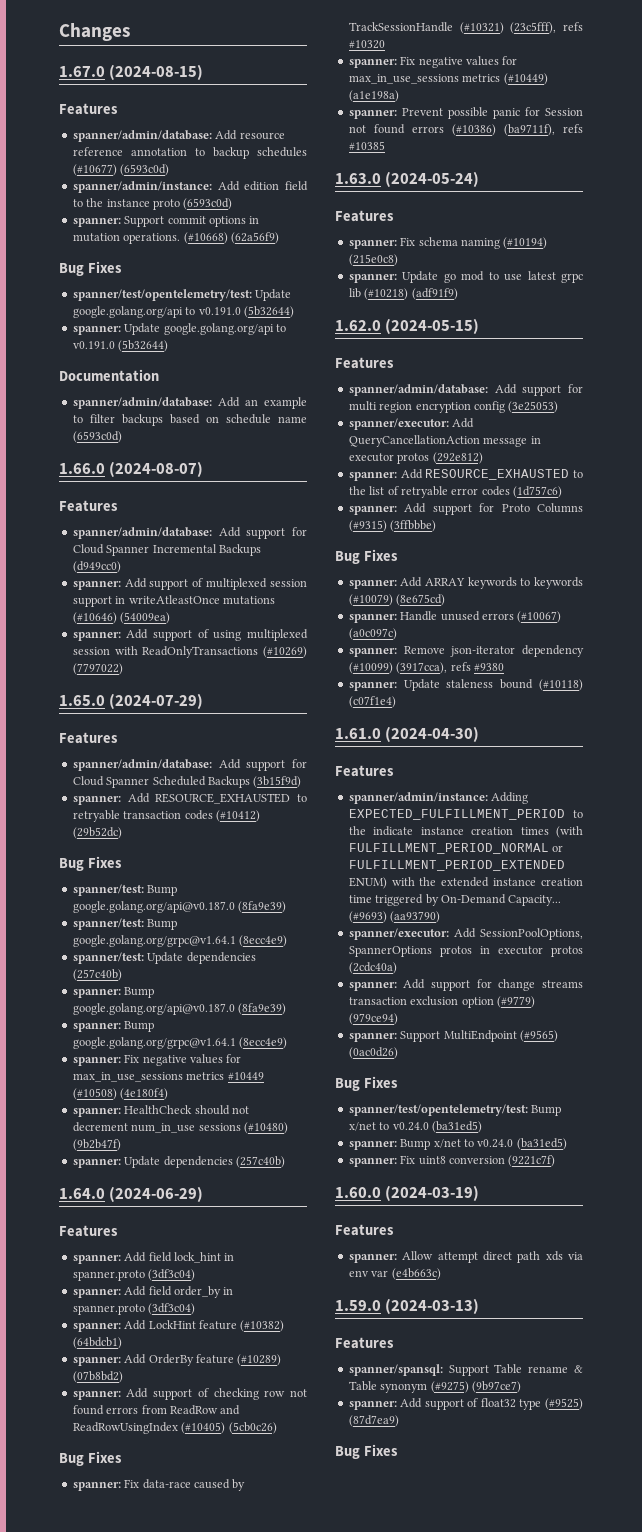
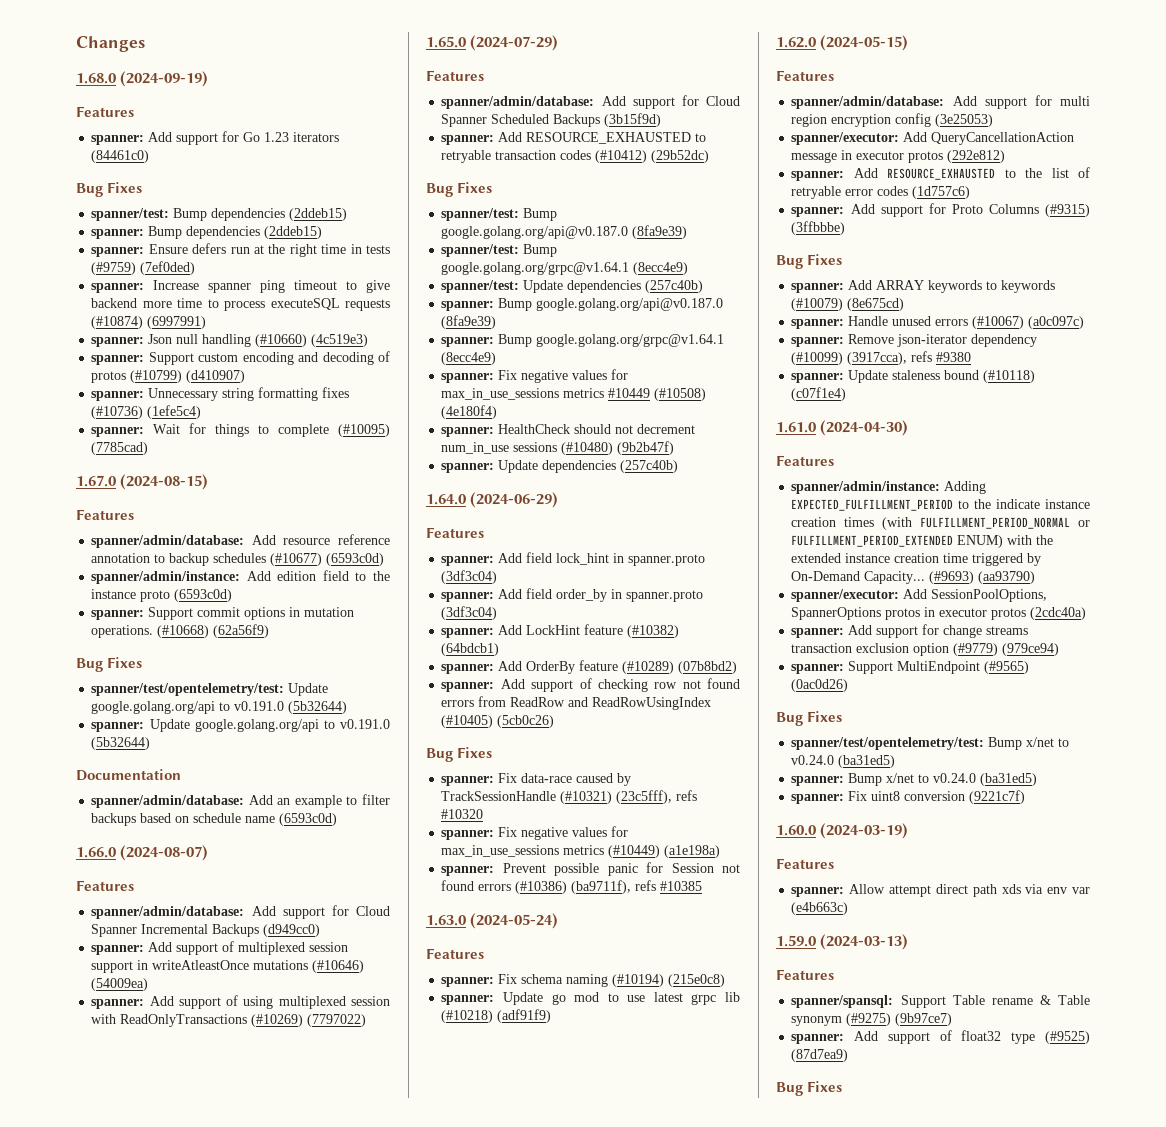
+ 1.68.0 (2024-09-19)
+ Features
+ spanner: Add support for Go 1.23 iterators (84461c0)
+ Bug Fixes
+ spanner/test: Bump dependencies (2ddeb15)
+ spanner: Bump dependencies (2ddeb15)
+ spanner: Ensure defers run at the right time in tests (#9759) (7ef0ded)
+ spanner: Increase spanner ping timeout to give backend more time to process executeSQL requests (#10874) (6997991)
+ spanner: Json null handling (#10660) (4c519e3)
+ spanner: Support custom encoding and decoding of protos (#10799) (d410907)
+ spanner: Unnecessary string formatting fixes (#10736) (1efe5c4)
+ spanner: Wait for things to complete (#10095) (7785cad)

